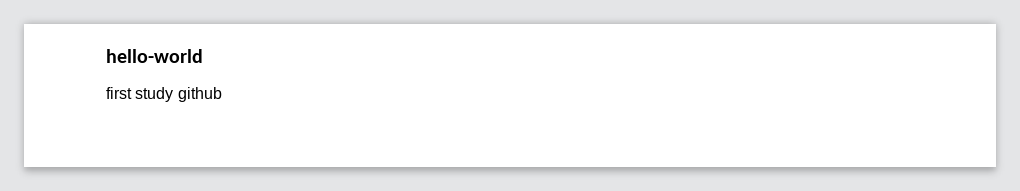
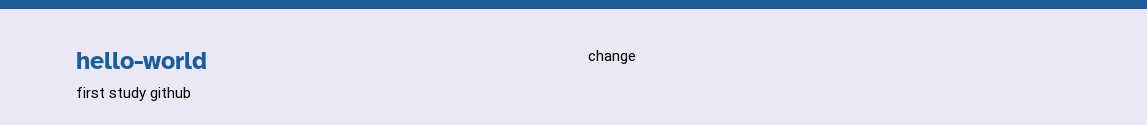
+ change

